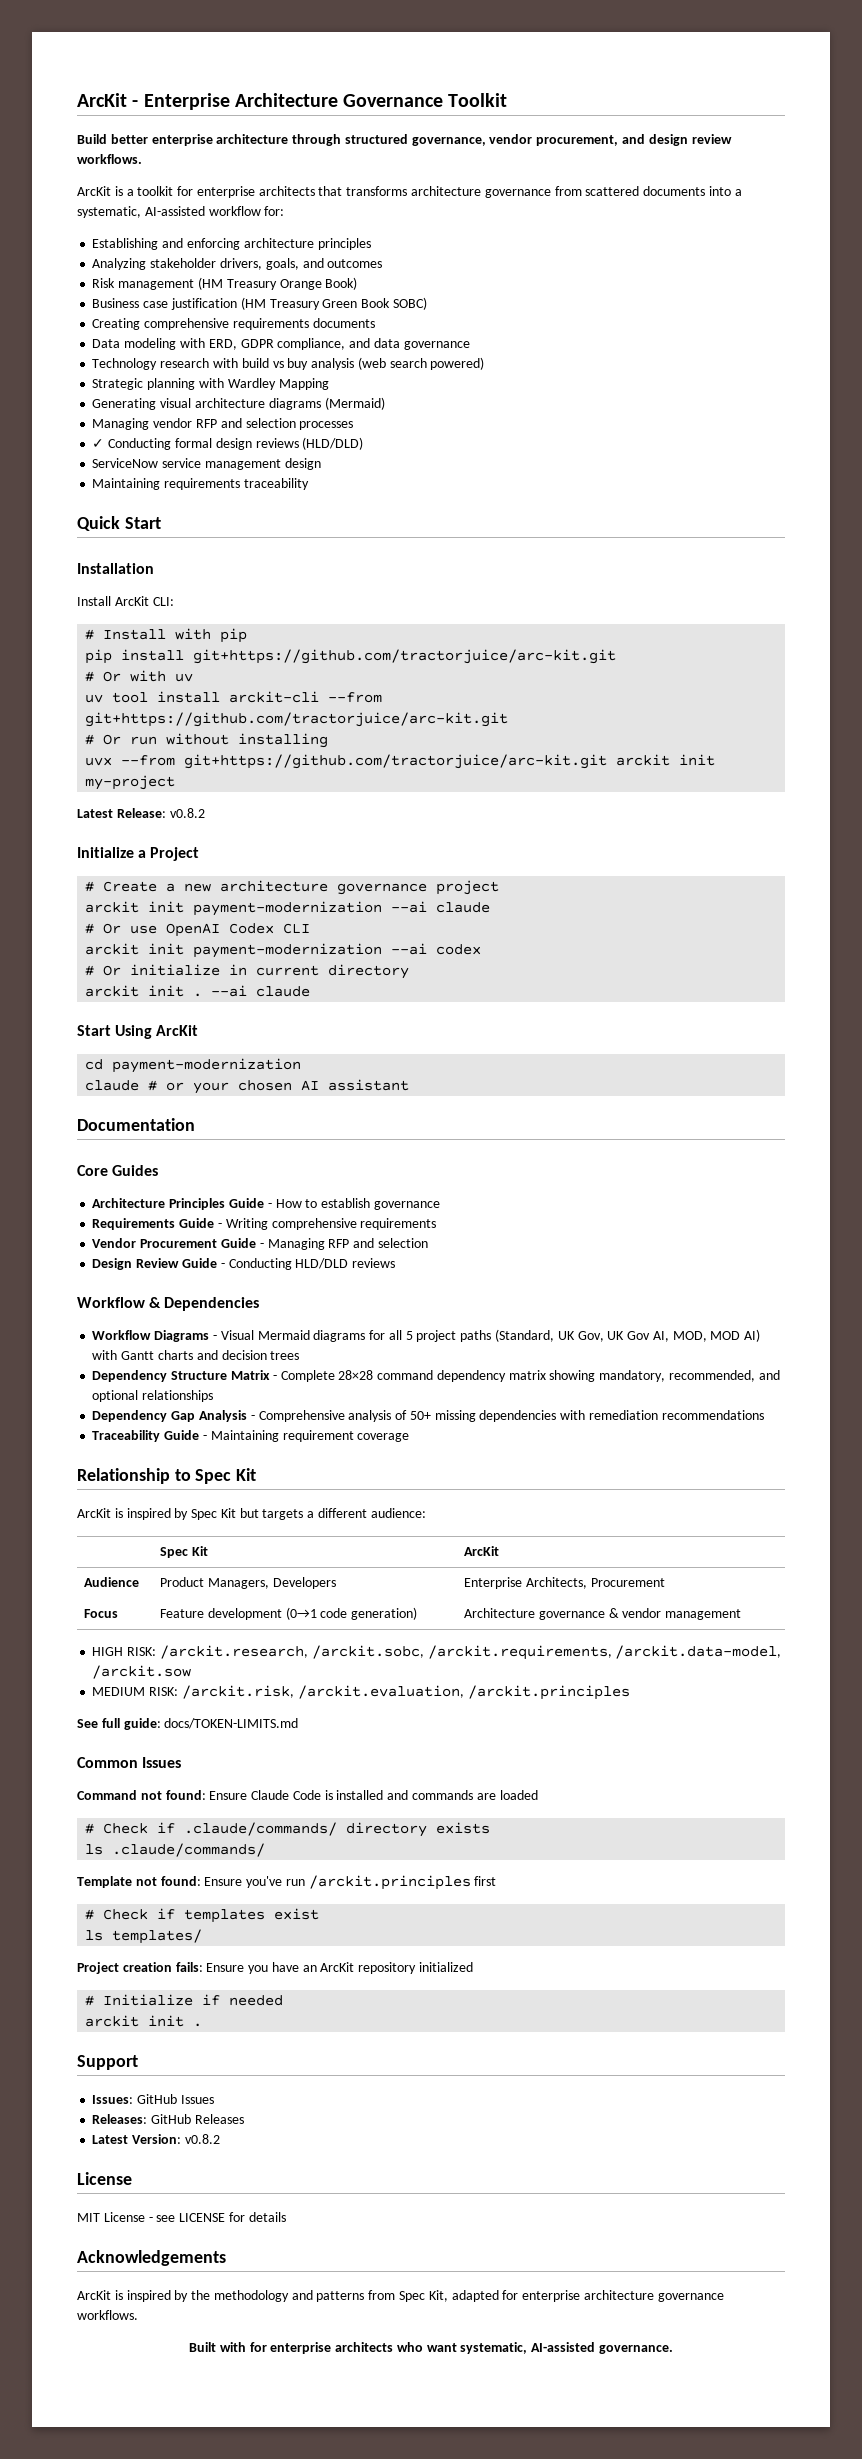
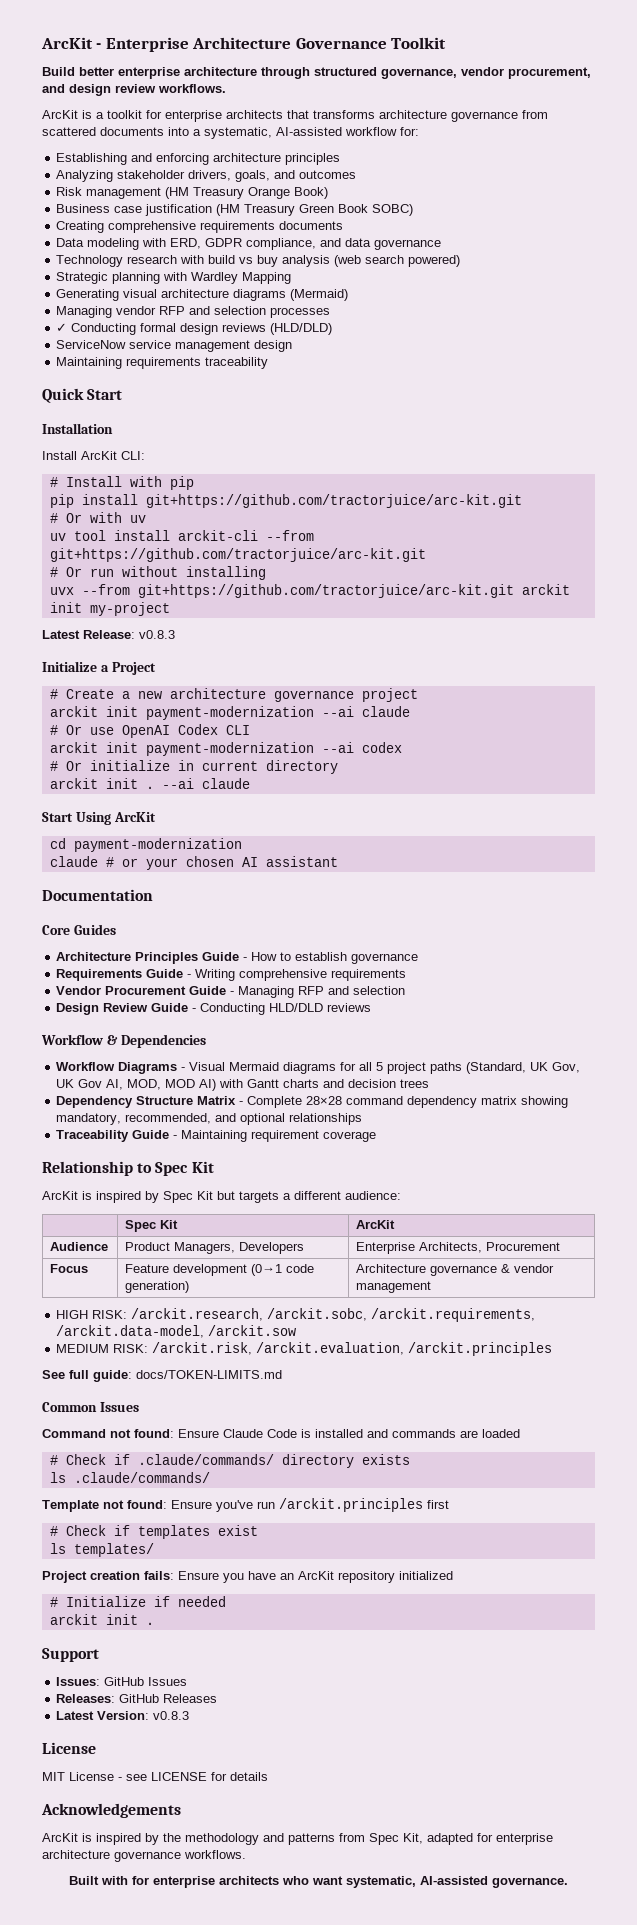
- Latest Release: v0.8.2
+ Latest Release: v0.8.3
- Dependency Gap Analysis - Comprehensive analysis of 50+ missing dependencies with remediation recommendations
- Latest Version: v0.8.2
+ Latest Version: v0.8.3

